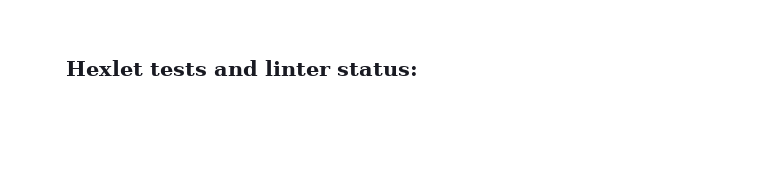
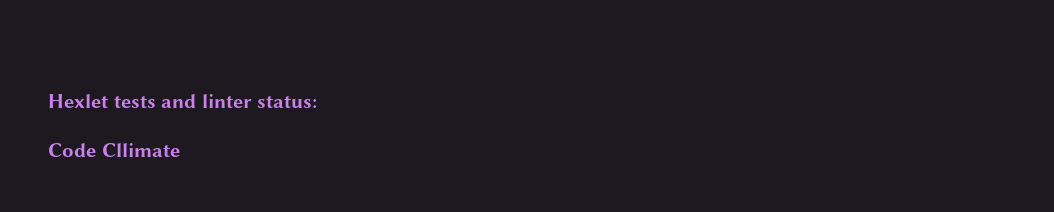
+ Code Cllimate

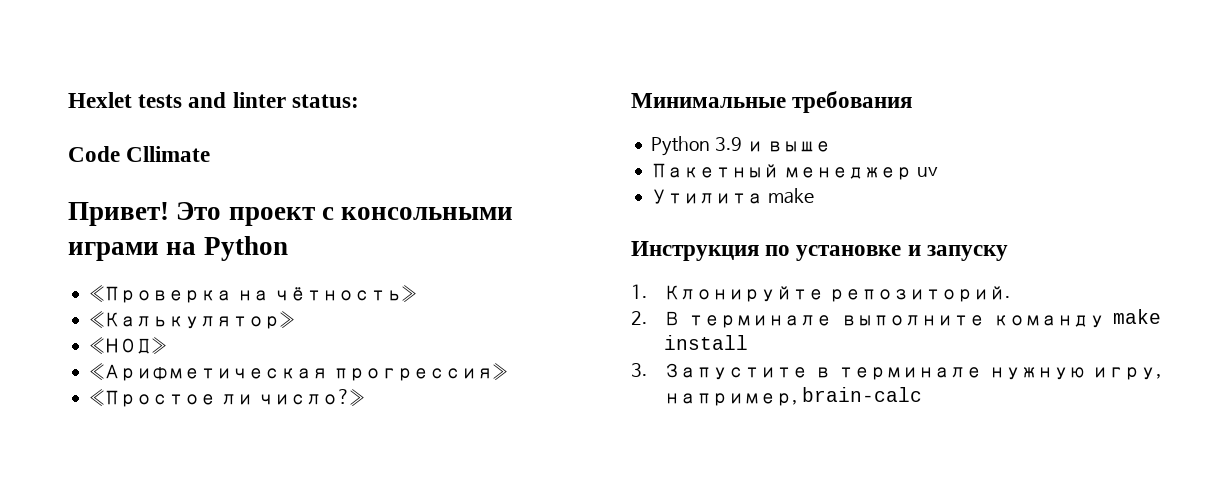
+ Привет! Это проект с консольными играми на Python
+ «Проверка на чётность»
+ «Калькулятор»
+ «НОД»
+ «Арифметическая прогрессия»
+ «Простое ли число?»
+ Минимальные требования
+ Python 3.9 и выше
+ Пакетный менеджер uv
+ Утилита make
+ Инструкция по установке и запуску
+ 1. Клонируйте репозиторий.
+ 2. В терминале выполните команду make install
+ 3. Запустите в терминале нужную игру, например, brain-calc

